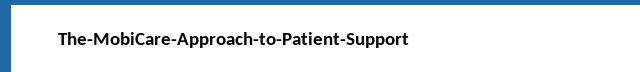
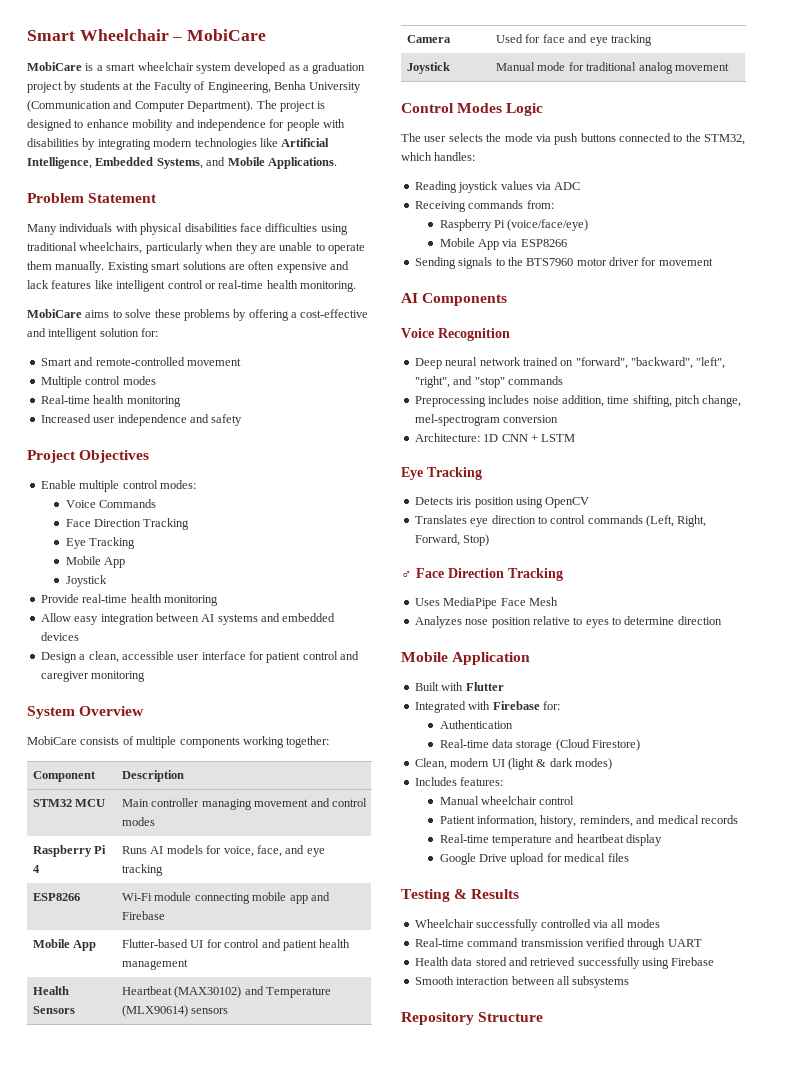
- The-MobiCare-Approach-to-Patient-Support
+ Smart Wheelchair – MobiCare
+ MobiCare is a smart wheelchair system developed as a graduation project by students at the Faculty of Engineering, Benha University (Communication and Computer Department). The project is designed to enhance mobility and independence for people with disabilities by integrating modern technologies like Artificial Intelligence, Embedded Systems, and Mobile Applications.
+ Problem Statement
+ Many individuals with physical disabilities face difficulties using traditional wheelchairs, particularly when they are unable to operate them manually. Existing smart solutions are often expensive and lack features like intelligent control or real-time health monitoring.
+ MobiCare aims to solve these problems by offering a cost-effective and intelligent solution for:
+ Smart and remote-controlled movement
+ Multiple control modes
+ Real-time health monitoring
+ Increased user independence and safety
+ Project Objectives
+ Enable multiple control modes:
+ Voice Commands
+ Face Direction Tracking
+ Eye Tracking
+ Mobile App
+ Joystick
+ Provide real-time health monitoring
+ Allow easy integration between AI systems and embedded devices
+ Design a clean, accessible user interface for patient control and caregiver monitoring
+ System Overview
+ MobiCare consists of multiple components working together:
+ Component | Description
+ STM32 MCU | Main controller managing movement and control modes
+ Raspberry Pi 4 | Runs AI models for voice, face, and eye tracking
+ ESP8266 | Wi-Fi module connecting mobile app and Firebase
+ Mobile App | Flutter-based UI for control and patient health management
+ Health Sensors | Heartbeat (MAX30102) and Temperature (MLX90614) sensors
+ Camera | Used for face and eye tracking
+ Joystick | Manual mode for traditional analog movement
+ Control Modes Logic
+ The user selects the mode via push buttons connected to the STM32, which handles:
+ Reading joystick values via ADC
+ Receiving commands from:
+ Raspberry Pi (voice/face/eye)
+ Mobile App via ESP8266
+ Sending signals to the BTS7960 motor driver for movement
+ AI Components
+ Voice Recognition
+ Deep neural network trained on "forward", "backward", "left", "right", and "stop" commands
+ Preprocessing includes noise addition, time shifting, pitch change, mel-spectrogram conversion
+ Architecture: 1D CNN + LSTM
+ Eye Tracking
+ Detects iris position using OpenCV
+ Translates eye direction to control commands (Left, Right, Forward, Stop)
+ ♂ Face Direction Tracking
+ Uses MediaPipe Face Mesh
+ Analyzes nose position relative to eyes to determine direction
+ Mobile Application
+ Built with Flutter
+ Integrated with Firebase for:
+ Authentication
+ Real-time data storage (Cloud Firestore)
+ Clean, modern UI (light & dark modes)
+ Includes features:
+ Manual wheelchair control
+ Patient information, history, reminders, and medical records
+ Real-time temperature and heartbeat display
+ Google Drive upload for medical files
+ Testing & Results
+ Wheelchair successfully controlled via all modes
+ Real-time command transmission verified through UART
+ Health data stored and retrieved successfully using Firebase
+ Smooth interaction between all subsystems
+ Repository Structure

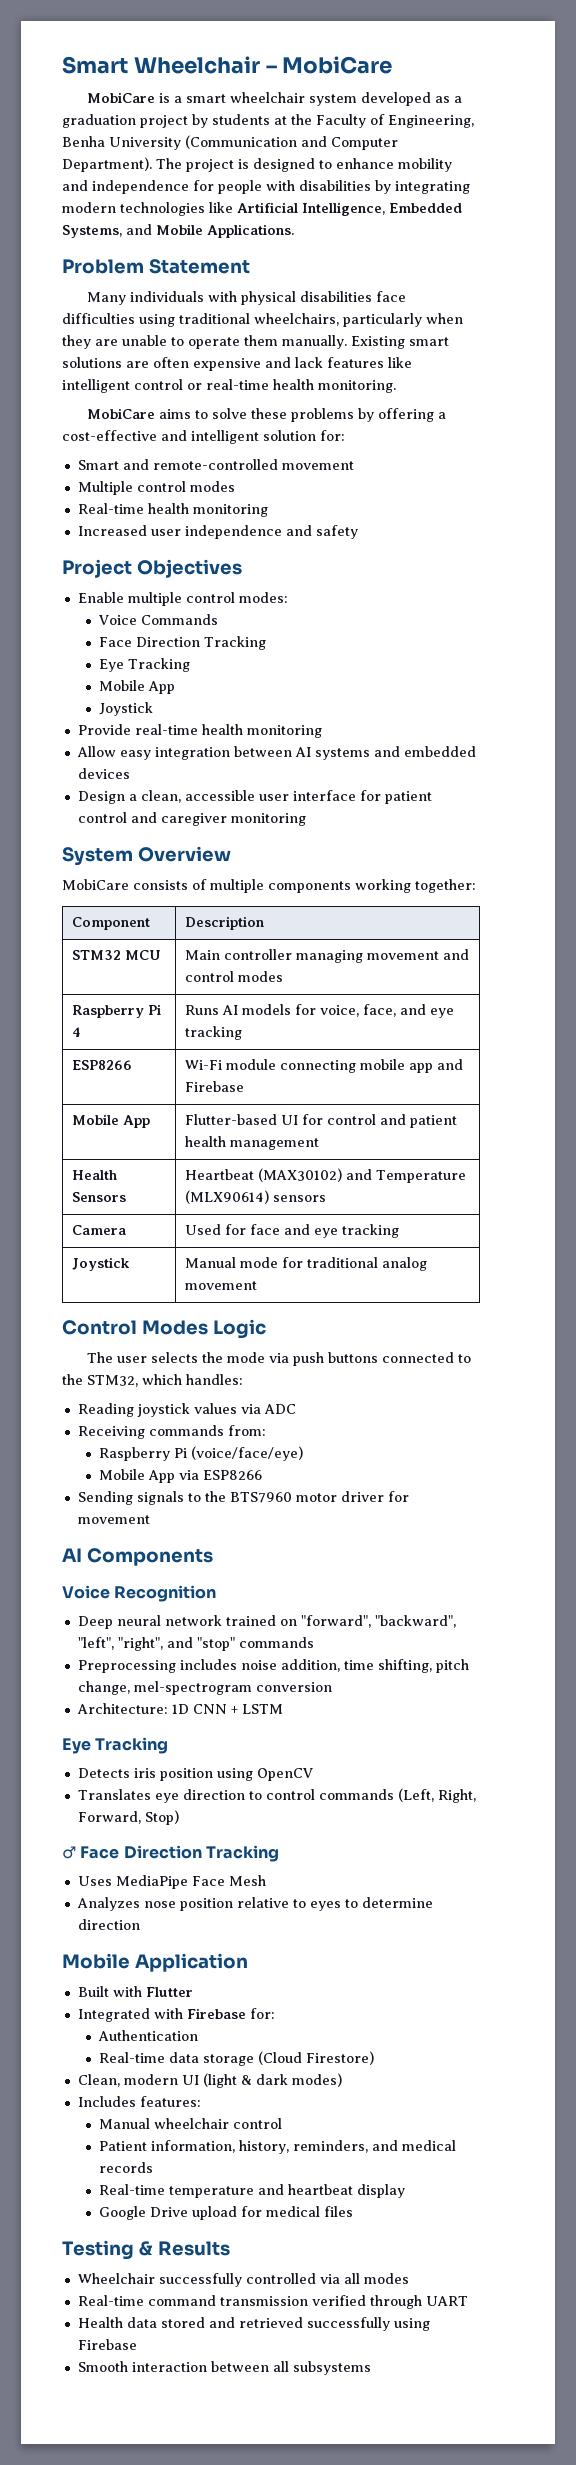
- Repository Structure

